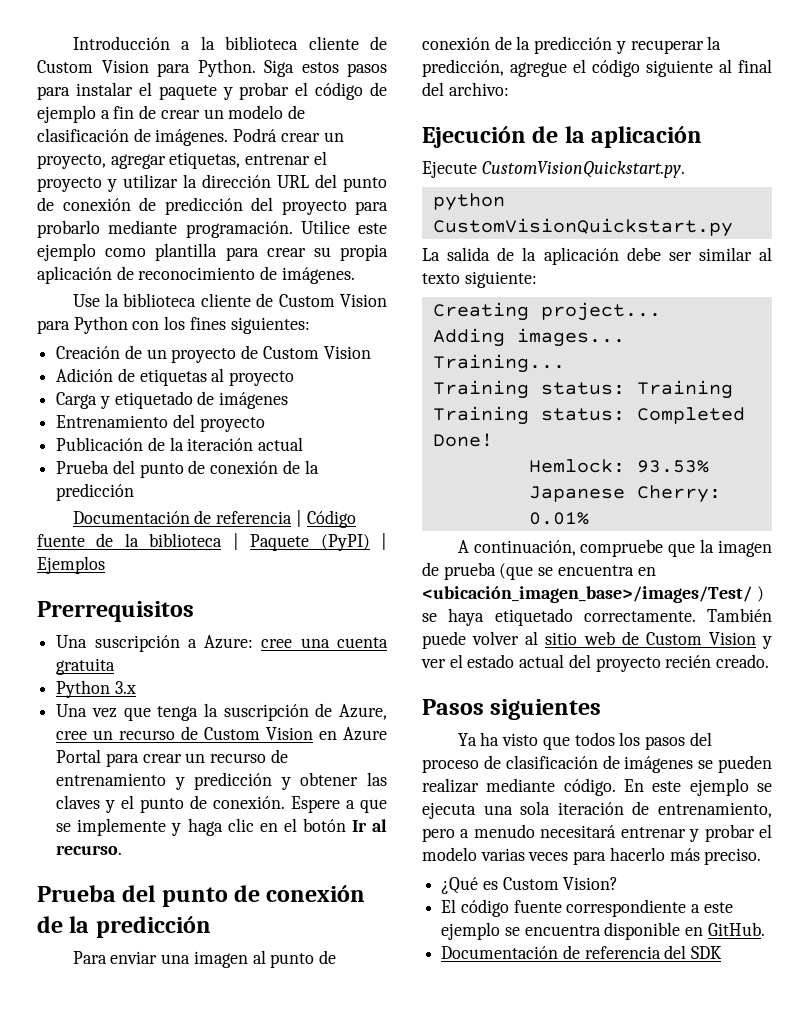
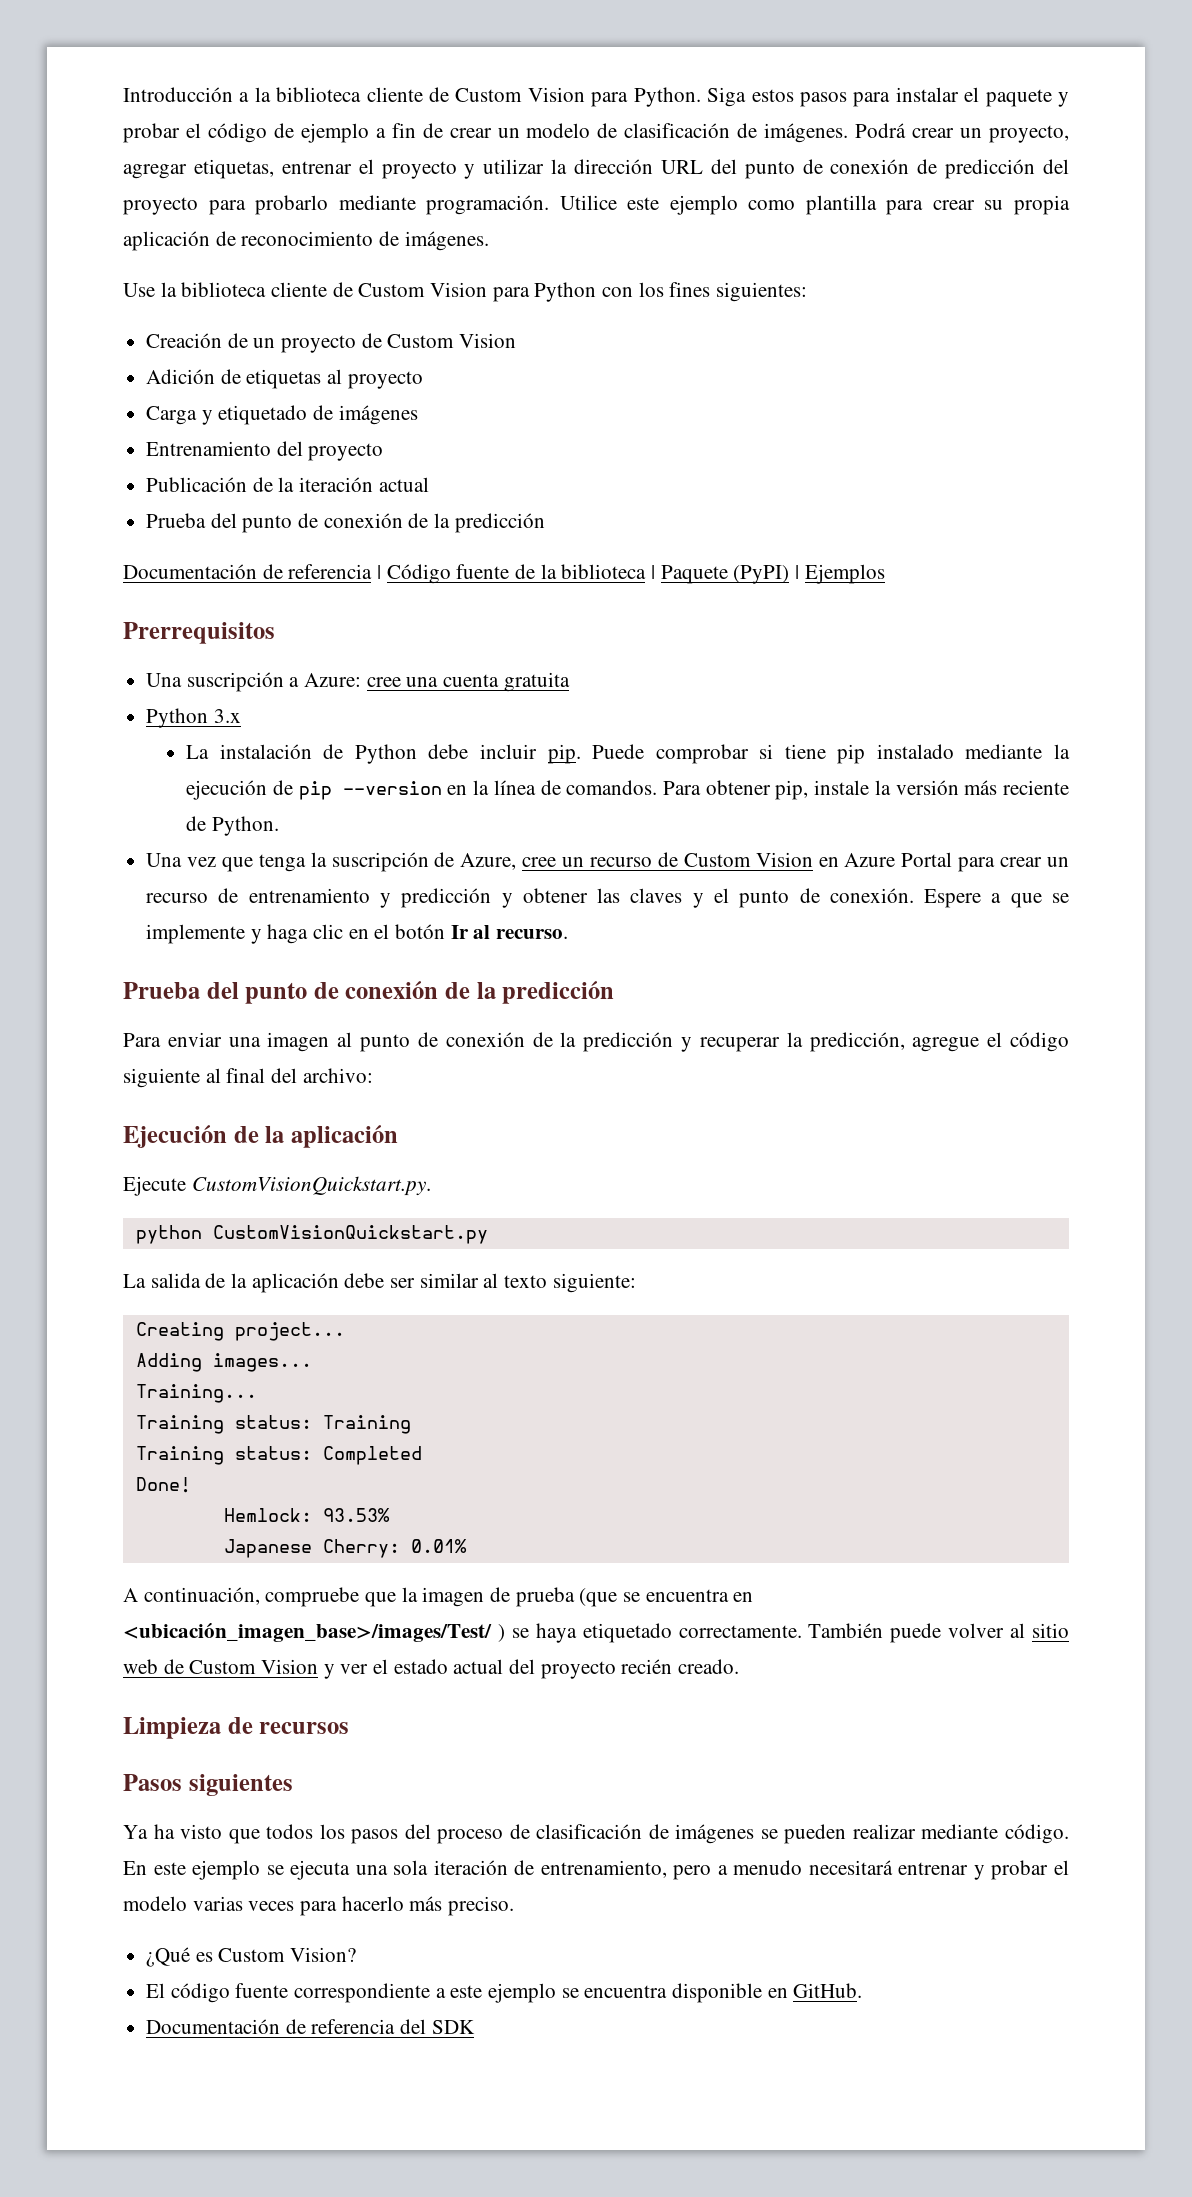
+ La instalación de Python debe incluir pip. Puede comprobar si tiene pip instalado mediante la ejecución de pip --version en la línea de comandos. Para obtener pip, instale la versión más reciente de Python.
+ Limpieza de recursos

